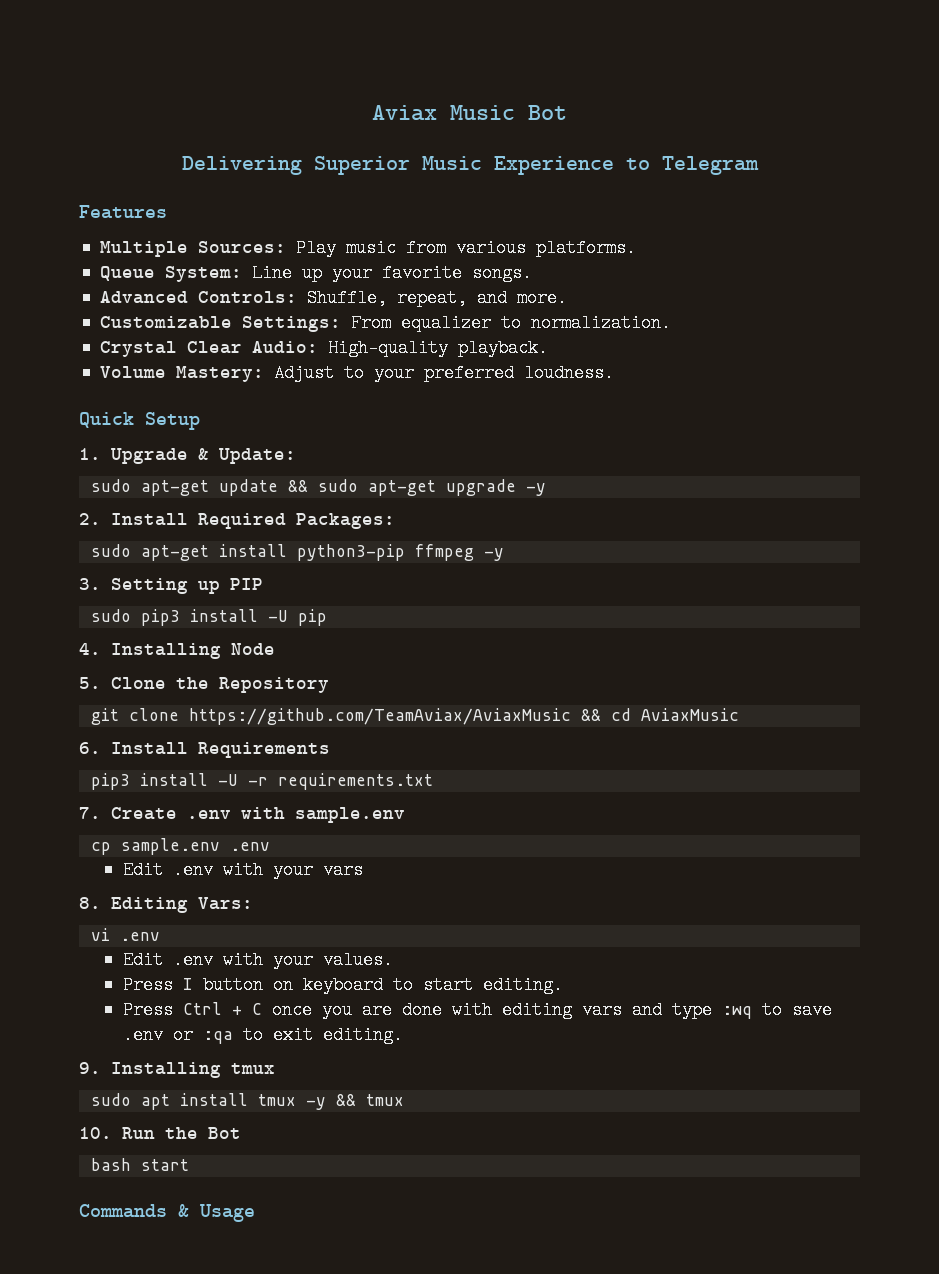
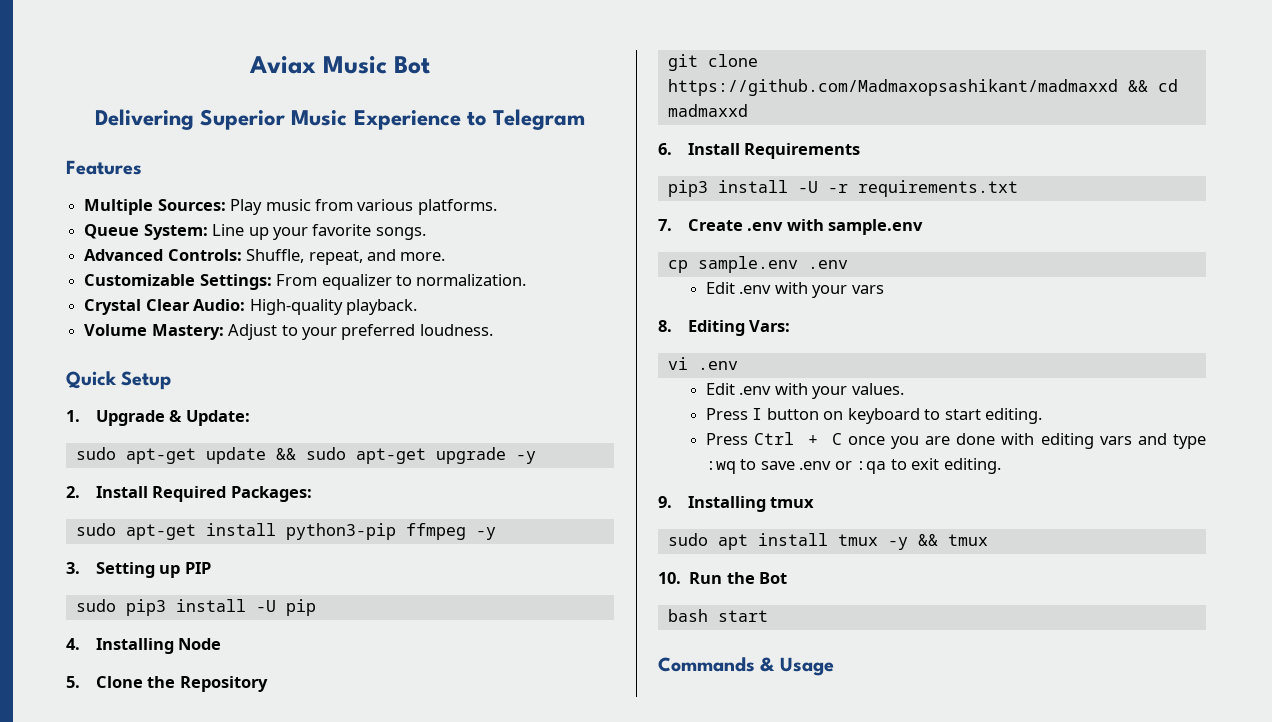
- git clone https://github.com/TeamAviax/AviaxMusic && cd AviaxMusic
+ git clone https://github.com/Madmaxopsashikant/madmaxxd && cd madmaxxd

